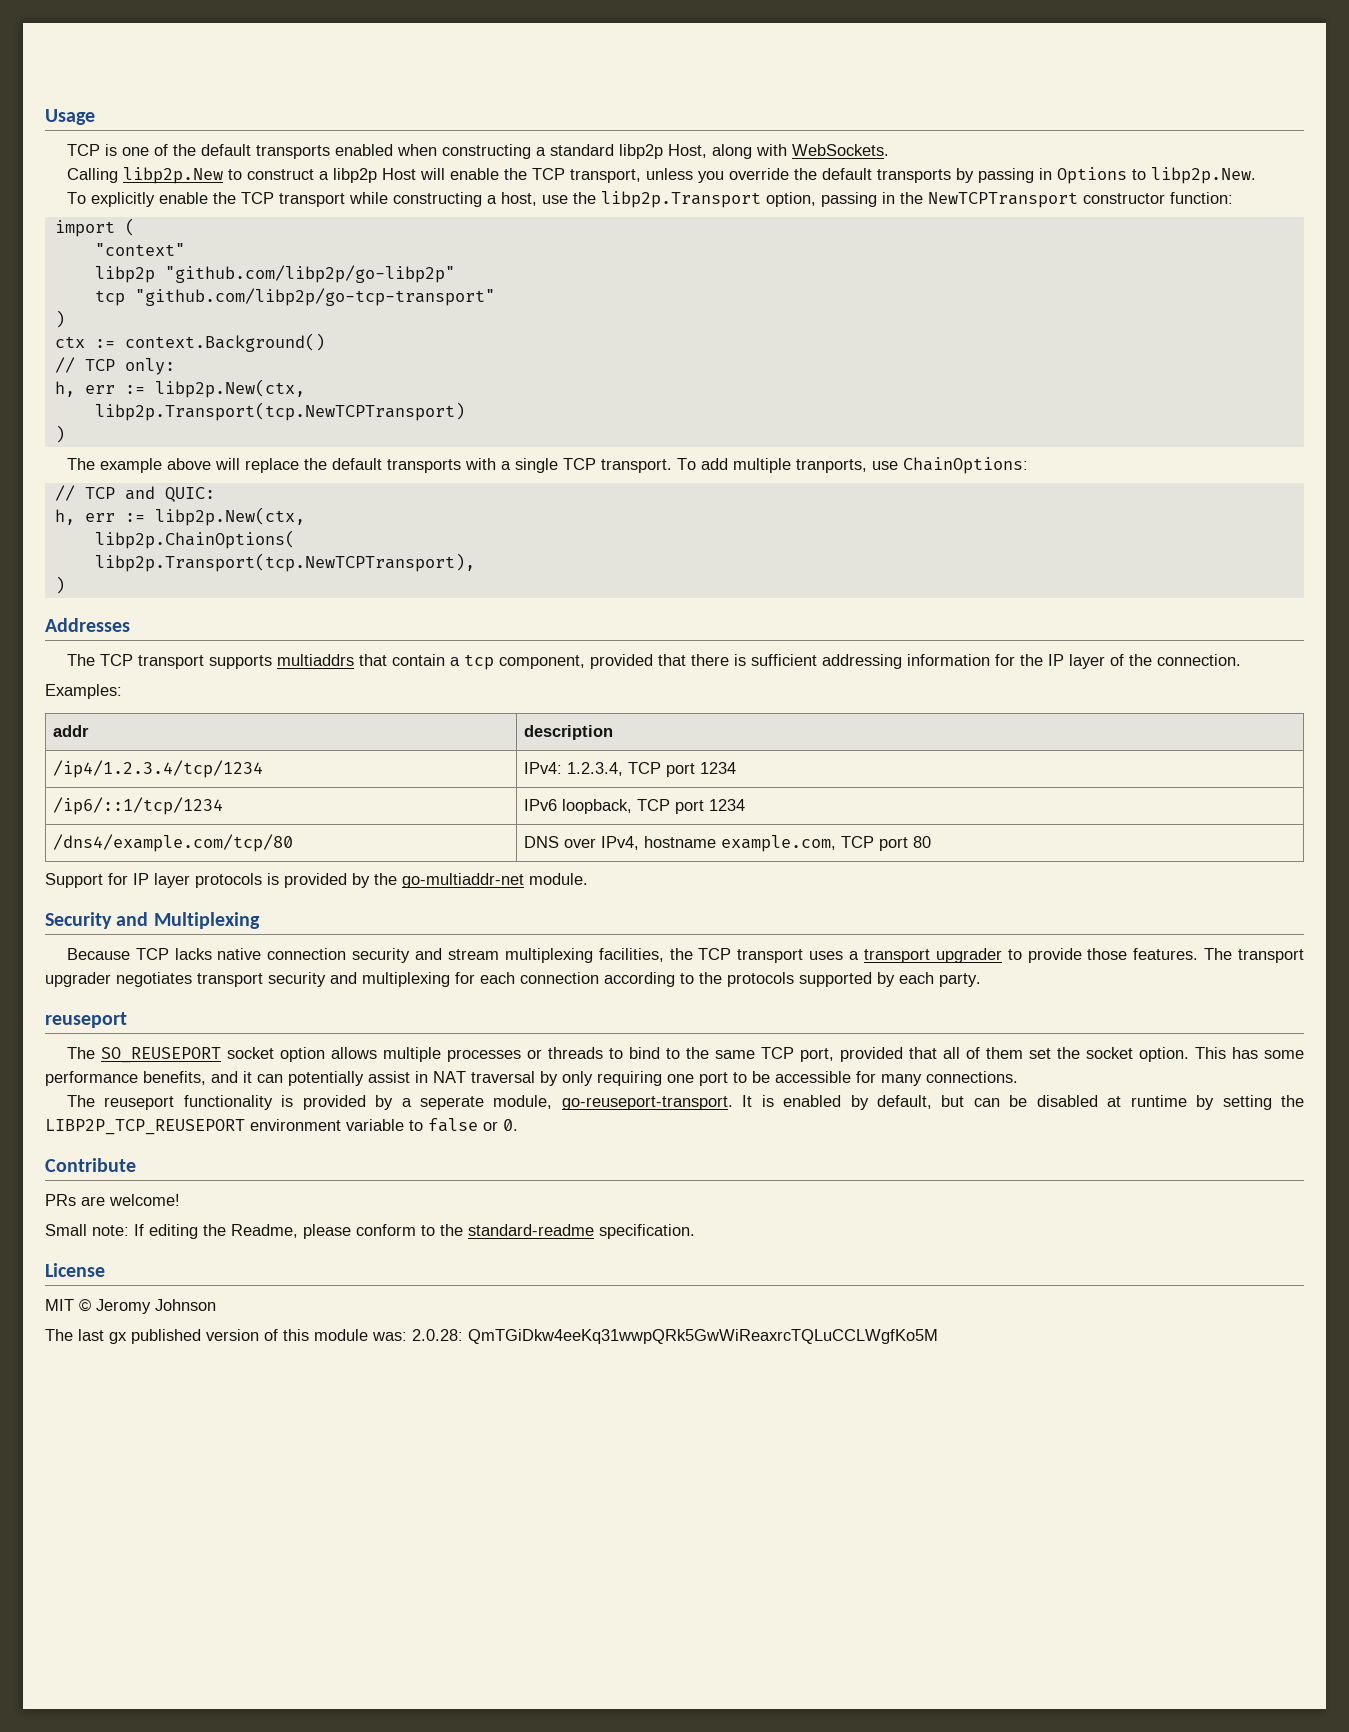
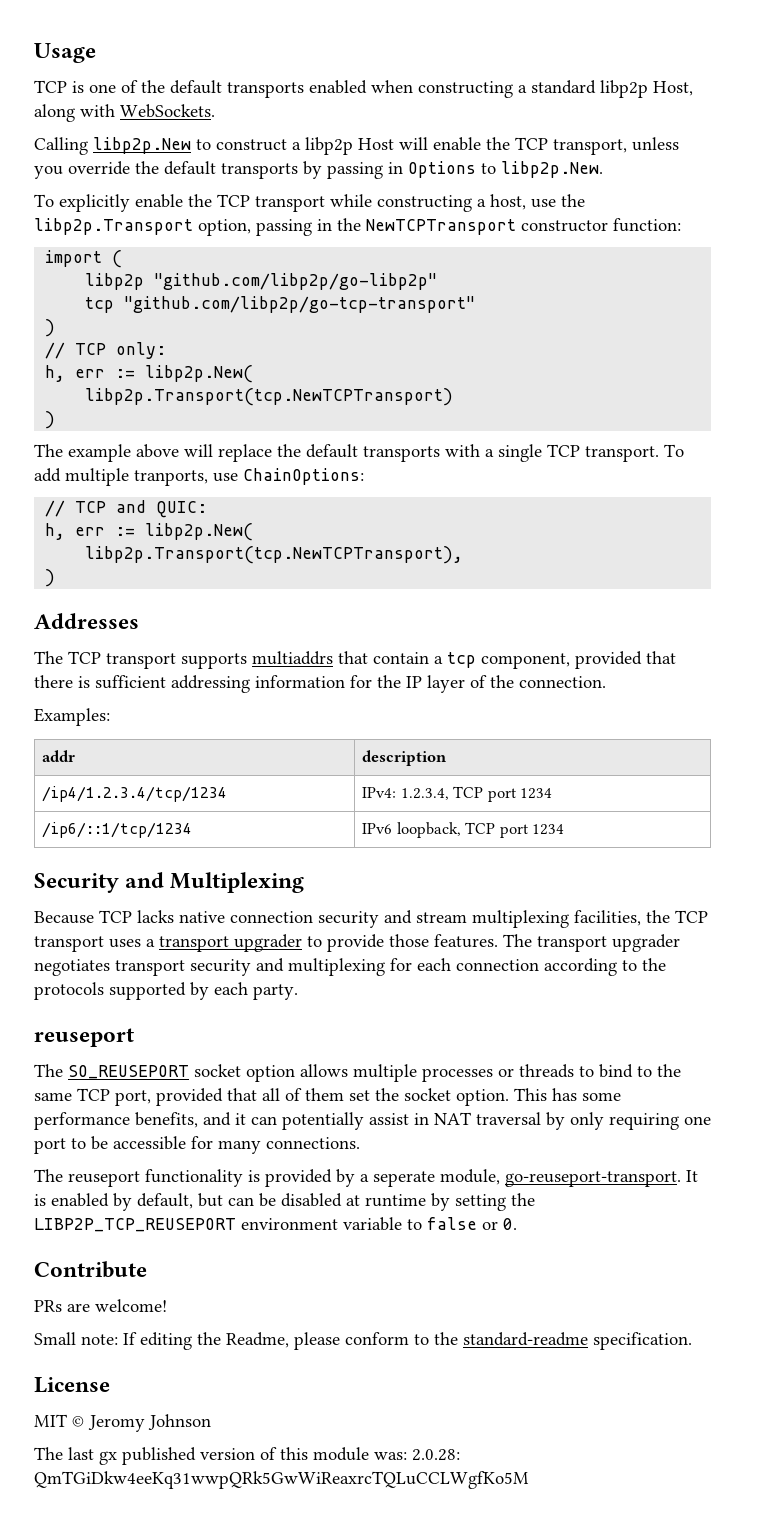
- "context"
- ctx := context.Background()
  // TCP only:
- h, err := libp2p.New(ctx,
+ h, err := libp2p.New(
  // TCP and QUIC:
- h, err := libp2p.New(ctx,
- libp2p.ChainOptions(
+ h, err := libp2p.New(
- /dns4/example.com/tcp/80 | DNS over IPv4, hostname example.com, TCP port 80
- Support for IP layer protocols is provided by the go-multiaddr-net module.

